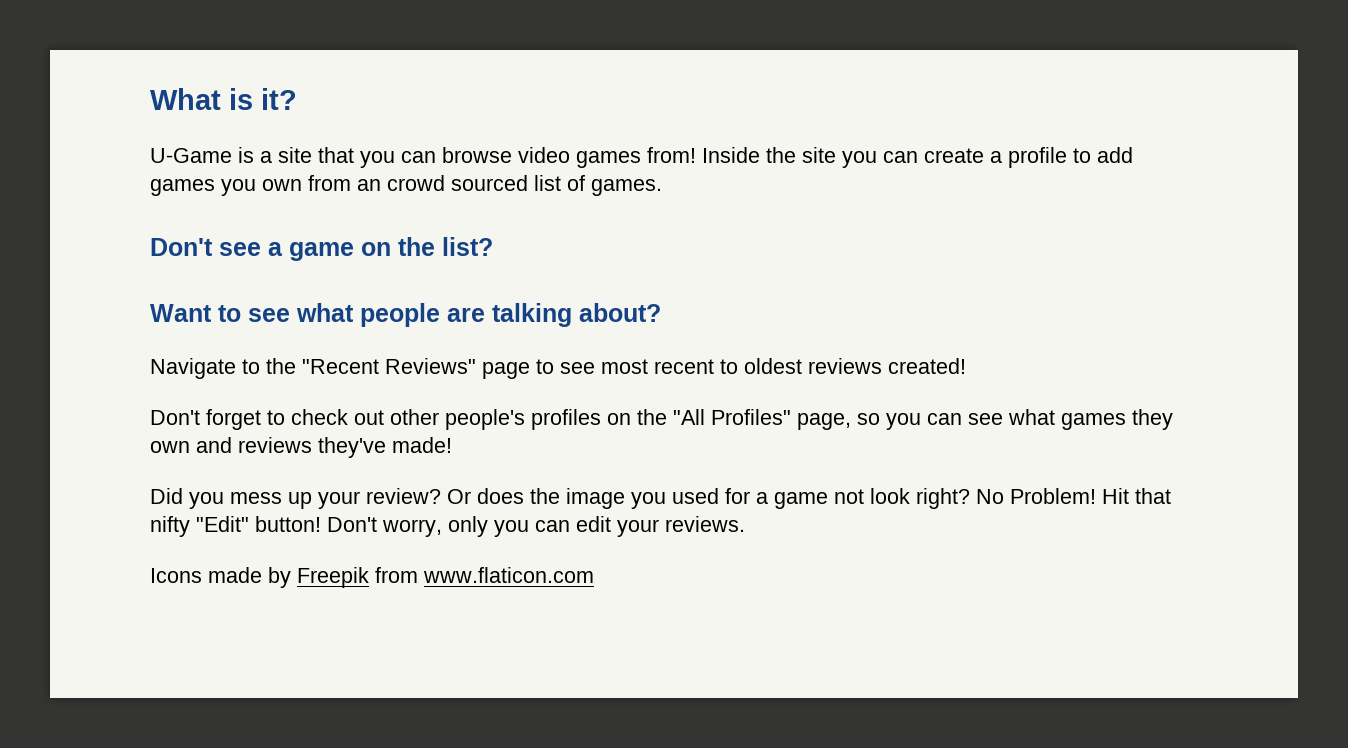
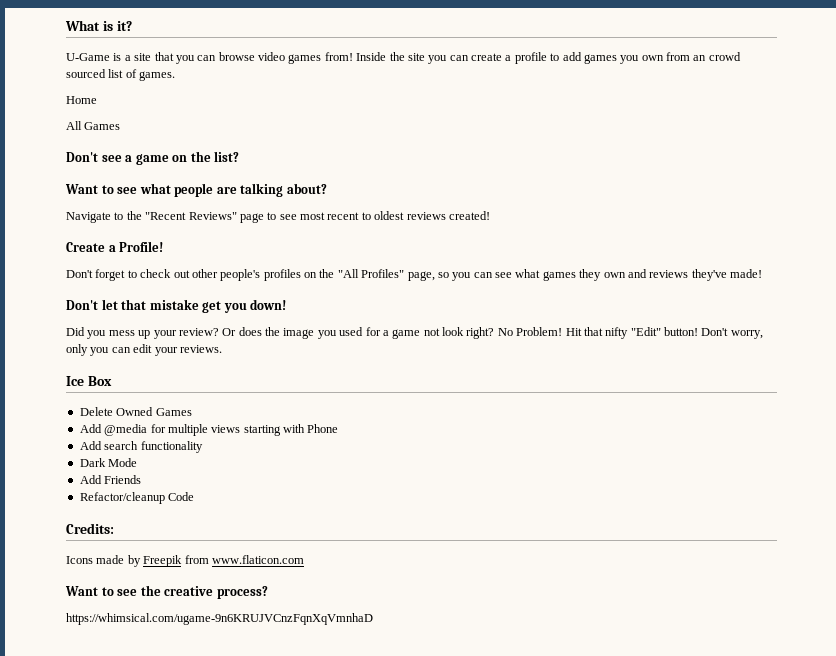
+ Home
+ All Games
+ Create a Profile!
+ Don't let that mistake get you down!
+ Ice Box
+ Delete Owned Games
+ Add @media for multiple views starting with Phone
+ Add search functionality
+ Dark Mode
+ Add Friends
+ Refactor/cleanup Code
+ Credits:
+ Want to see the creative process?
+ https://whimsical.com/ugame-9n6KRUJVCnzFqnXqVmnhaD

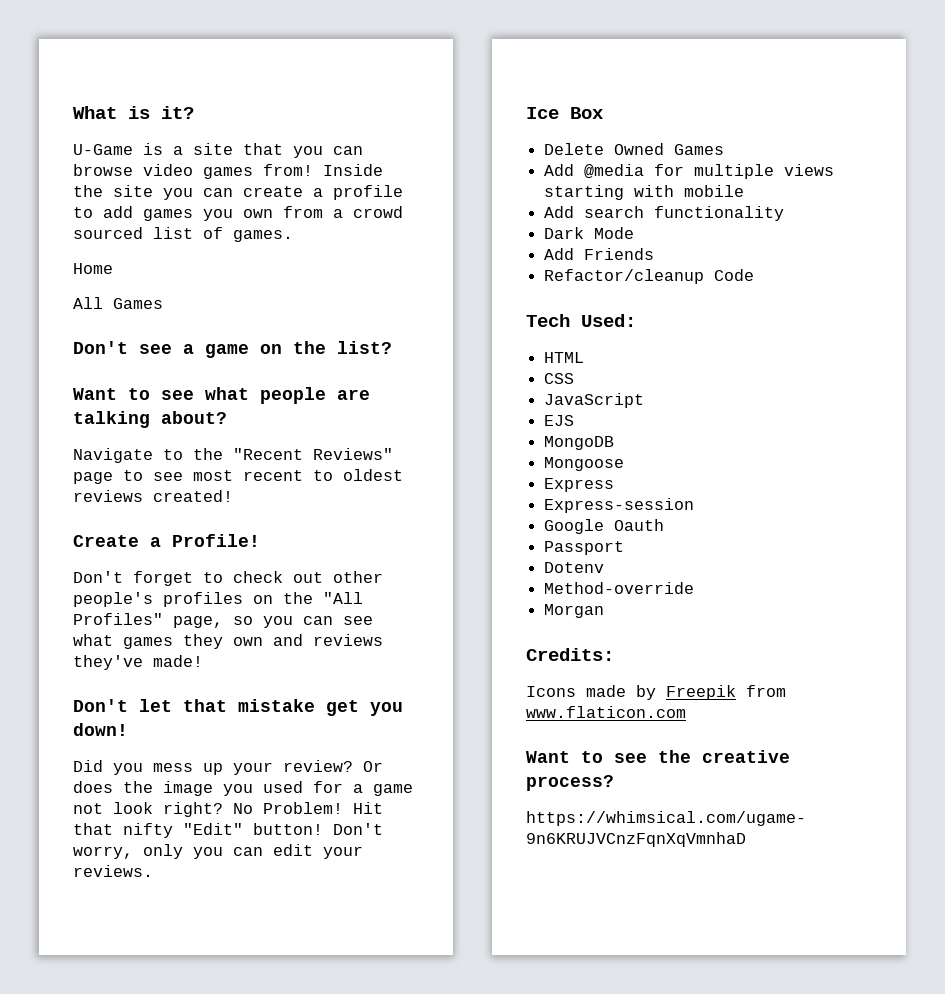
- Inside the site you can create a profile to add games you own from an crowd sourced list of games.
+ Inside the site you can create a profile to add games you own from a crowd sourced list of games.
- Add @media for multiple views starting with Phone
+ Add @media for multiple views starting with mobile
+ Tech Used:
+ HTML
+ CSS
+ JavaScript
+ EJS
+ MongoDB
+ Mongoose
+ Express
+ Express-session
+ Google Oauth
+ Passport
+ Dotenv
+ Method-override
+ Morgan

